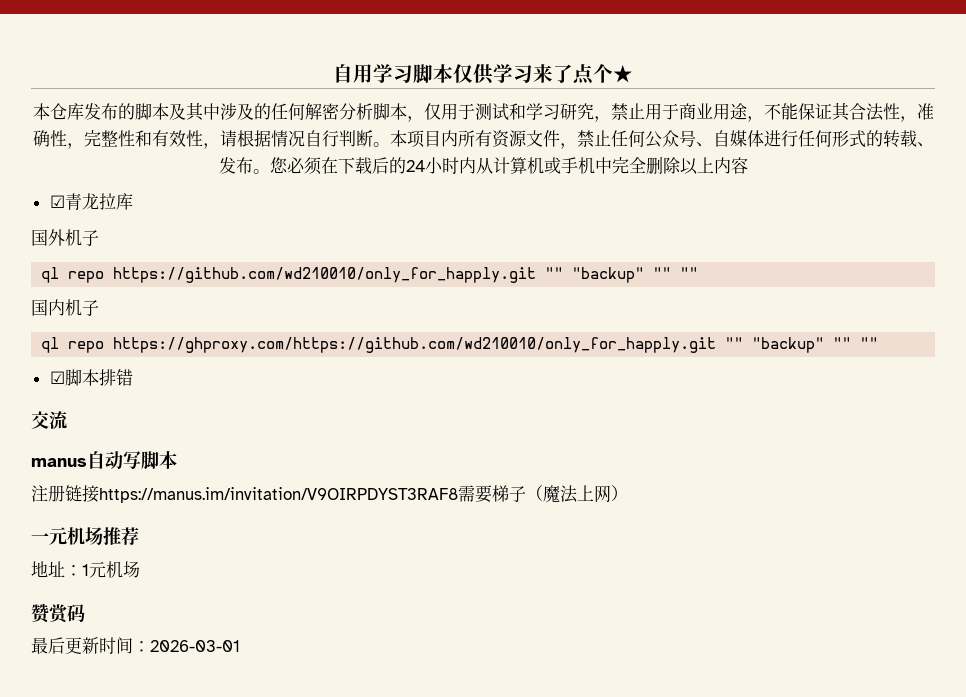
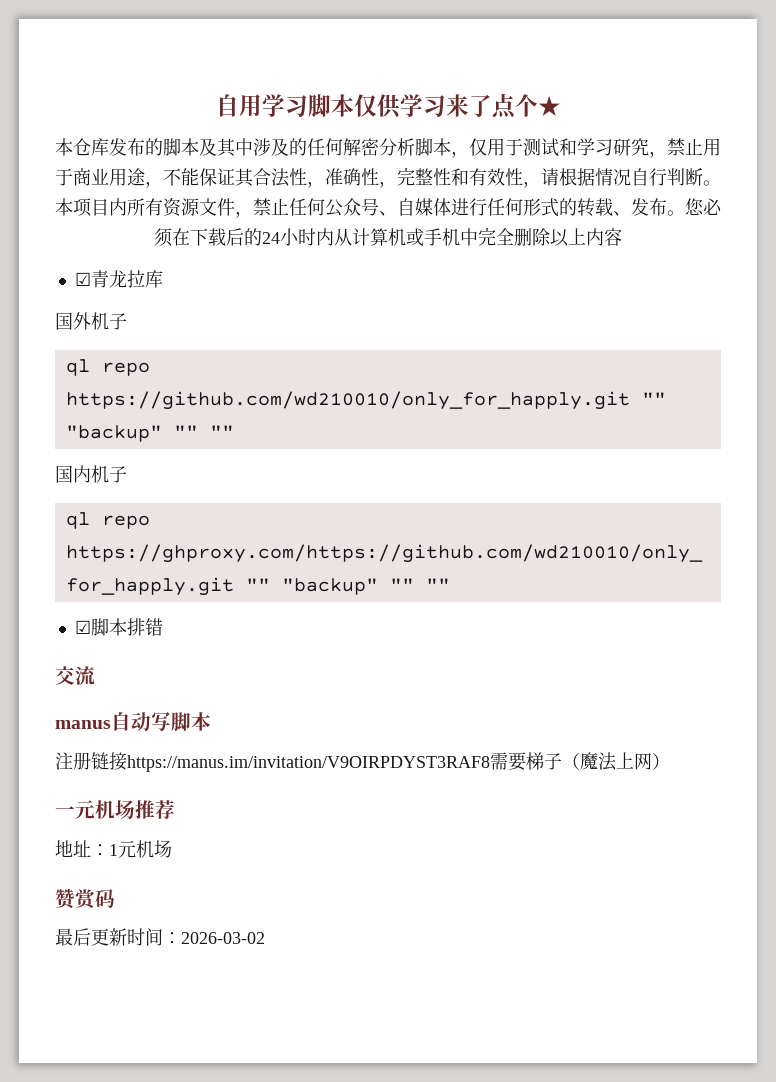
- 最后更新时间：2026-03-01
+ 最后更新时间：2026-03-02

